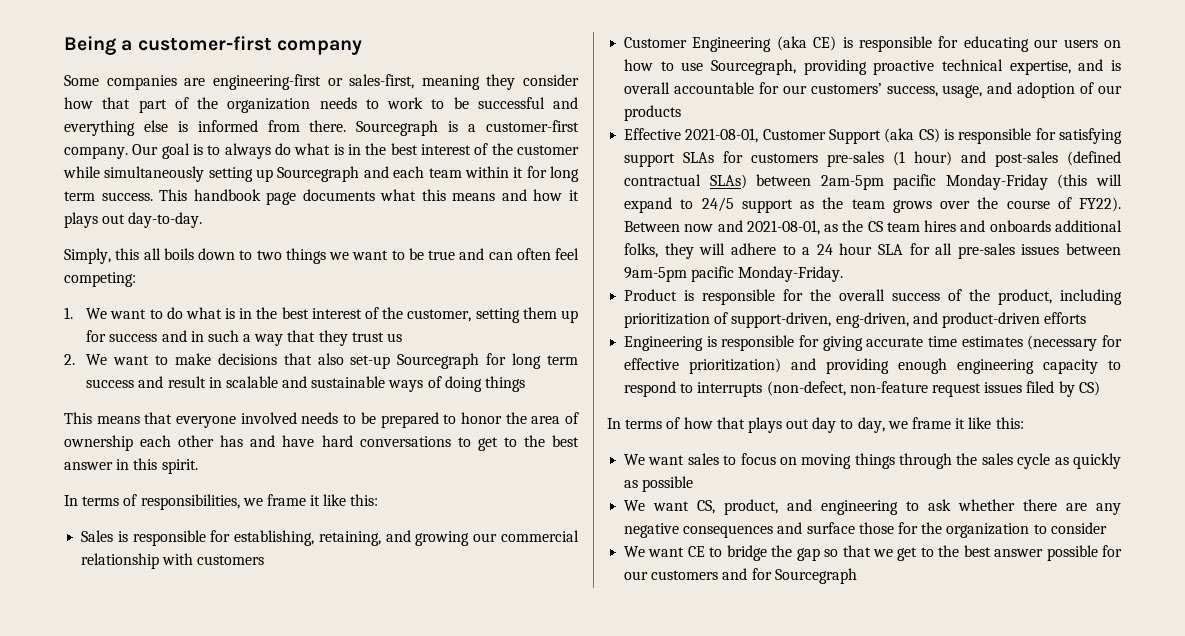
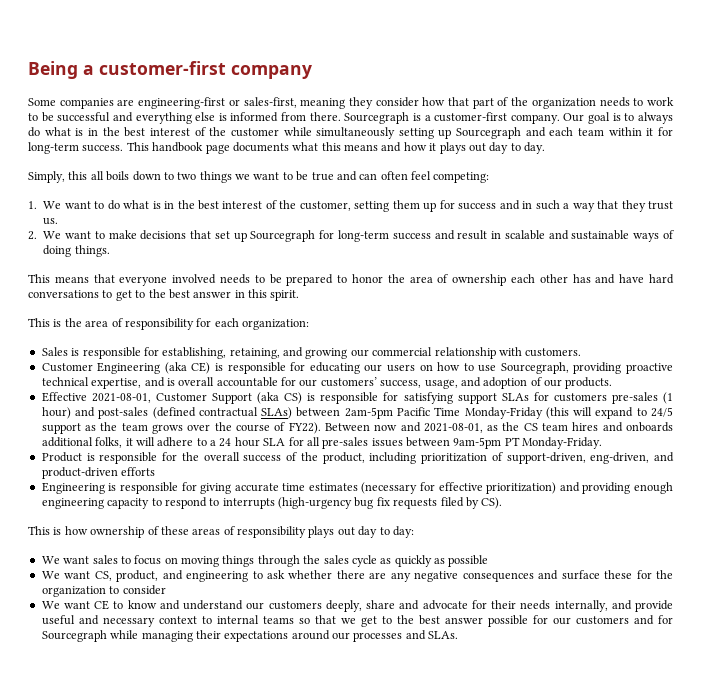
- Our goal is to always do what is in the best interest of the customer while simultaneously setting up Sourcegraph and each team within it for long term success.
+ Our goal is to always do what is in the best interest of the customer while simultaneously setting up Sourcegraph and each team within it for long-term success.
- This handbook page documents what this means and how it plays out day-to-day.
+ This handbook page documents what this means and how it plays out day to day.
- 1. We want to do what is in the best interest of the customer, setting them up for success and in such a way that they trust us
+ 1. We want to do what is in the best interest of the customer, setting them up for success and in such a way that they trust us.
- 2. We want to make decisions that also set-up Sourcegraph for long term success and result in scalable and sustainable ways of doing things
+ 2. We want to make decisions that set up Sourcegraph for long-term success and result in scalable and sustainable ways of doing things.
- In terms of responsibilities, we frame it like this:
+ This is the area of responsibility for each organization:
- Sales is responsible for establishing, retaining, and growing our commercial relationship with customers
+ Sales is responsible for establishing, retaining, and growing our commercial relationship with customers.
- Customer Engineering (aka CE) is responsible for educating our users on how to use Sourcegraph, providing proactive technical expertise, and is overall accountable for our customers’ success, usage, and adoption of our products
+ Customer Engineering (aka CE) is responsible for educating our users on how to use Sourcegraph, providing proactive technical expertise, and is overall accountable for our customers’ success, usage, and adoption of our products.
- Effective 2021-08-01, Customer Support (aka CS) is responsible for satisfying support SLAs for customers pre-sales (1 hour) and post-sales (defined contractual SLAs) between 2am-5pm pacific Monday-Friday (this will expand to 24/5 support as the team grows over the course of FY22).
+ Effective 2021-08-01, Customer Support (aka CS) is responsible for satisfying support SLAs for customers pre-sales (1 hour) and post-sales (defined contractual SLAs) between 2am-5pm Pacific Time Monday-Friday (this will expand to 24/5 support as the team grows over the course of FY22).
- Between now and 2021-08-01, as the CS team hires and onboards additional folks, they will adhere to a 24 hour SLA for all pre-sales issues between 9am-5pm pacific Monday-Friday.
+ Between now and 2021-08-01, as the CS team hires and onboards additional folks, it will adhere to a 24 hour SLA for all pre-sales issues between 9am-5pm PT Monday-Friday.
- Engineering is responsible for giving accurate time estimates (necessary for effective prioritization) and providing enough engineering capacity to respond to interrupts (non-defect, non-feature request issues filed by CS)
- In terms of how that plays out day to day, we frame it like this:
+ Engineering is responsible for giving accurate time estimates (necessary for effective prioritization) and providing enough engineering capacity to respond to interrupts (high-urgency bug fix requests filed by CS).
+ This is how ownership of these areas of responsibility plays out day to day:
- We want CS, product, and engineering to ask whether there are any negative consequences and surface those for the organization to consider
+ We want CS, product, and engineering to ask whether there are any negative consequences and surface these for the organization to consider
- We want CE to bridge the gap so that we get to the best answer possible for our customers and for Sourcegraph
+ We want CE to know and understand our customers deeply, share and advocate for their needs internally, and provide useful and necessary context to internal teams so that we get to the best answer possible for our customers and for Sourcegraph while managing their expectations around our processes and SLAs.

